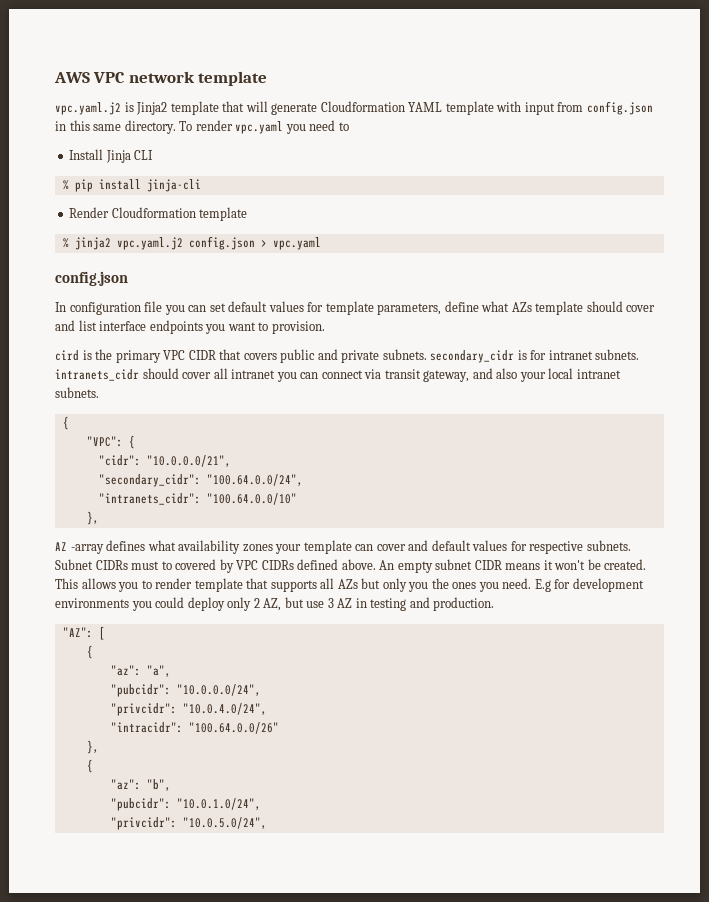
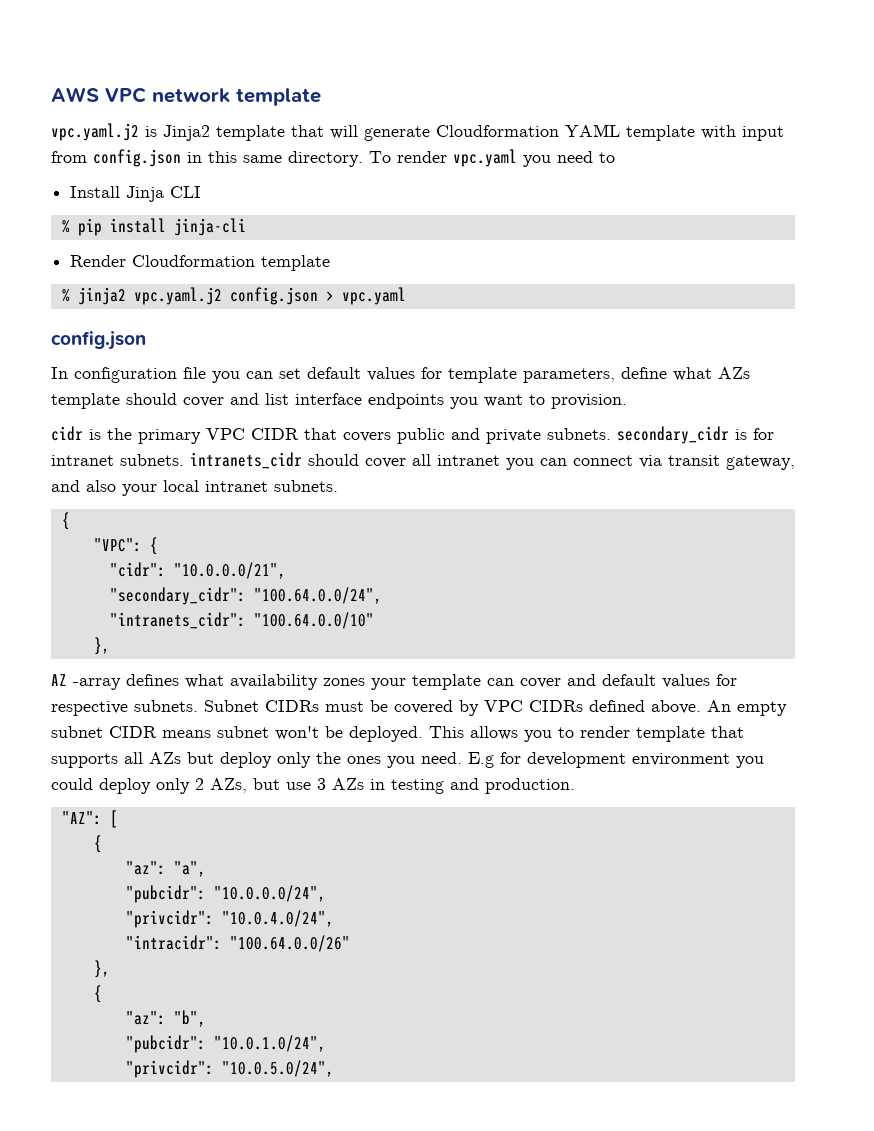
- cird is the primary VPC CIDR that covers public and private subnets. secondary_cidr is for intranet subnets. intranets_cidr should cover all intranet you can connect via transit gateway, and also your local intranet subnets.
+ cidr is the primary VPC CIDR that covers public and private subnets. secondary_cidr is for intranet subnets. intranets_cidr should cover all intranet you can connect via transit gateway, and also your local intranet subnets.
- Subnet CIDRs must to covered by VPC CIDRs defined above.
+ Subnet CIDRs must be covered by VPC CIDRs defined above.
- An empty subnet CIDR means it won't be created.
+ An empty subnet CIDR means subnet won't be deployed.
- This allows you to render template that supports all AZs but only you the ones you need.
+ This allows you to render template that supports all AZs but deploy only the ones you need.
- E.g for development environments you could deploy only 2 AZ, but use 3 AZ in testing and production.
+ E.g for development environment you could deploy only 2 AZs, but use 3 AZs in testing and production.

